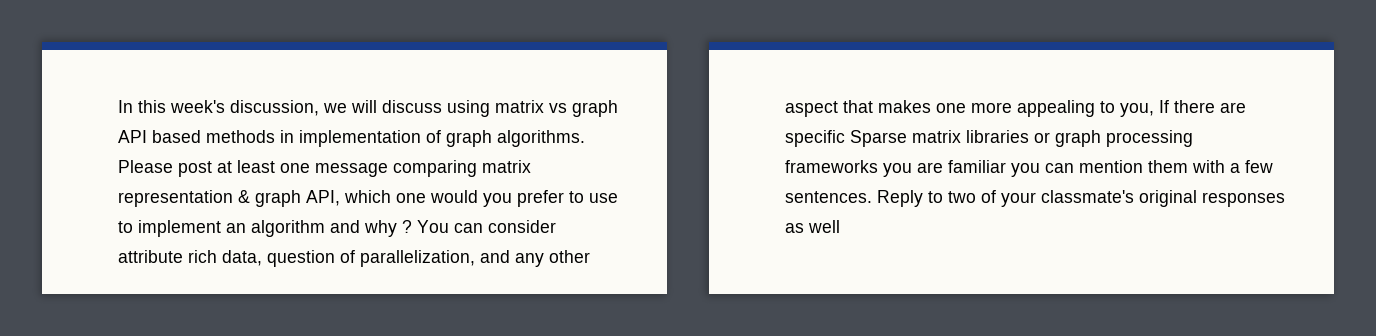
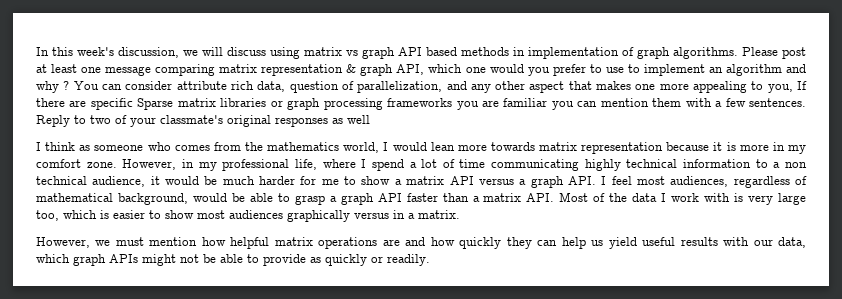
+ I think as someone who comes from the mathematics world, I would lean more towards matrix representation because it is more in my comfort zone. However, in my professional life, where I spend a lot of time communicating highly technical information to a non technical audience, it would be much harder for me to show a matrix API versus a graph API. I feel most audiences, regardless of mathematical background, would be able to grasp a graph API faster than a matrix API. Most of the data I work with is very large too, which is easier to show most audiences graphically versus in a matrix.
+ However, we must mention how helpful matrix operations are and how quickly they can help us yield useful results with our data, which graph APIs might not be able to provide as quickly or readily.

